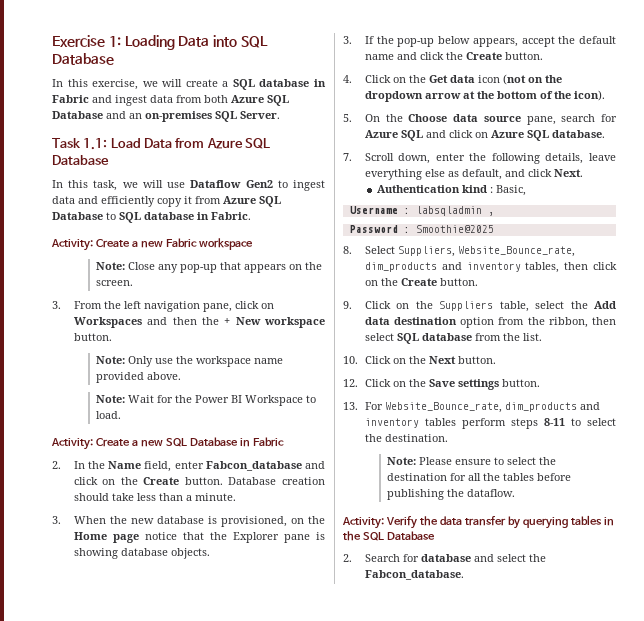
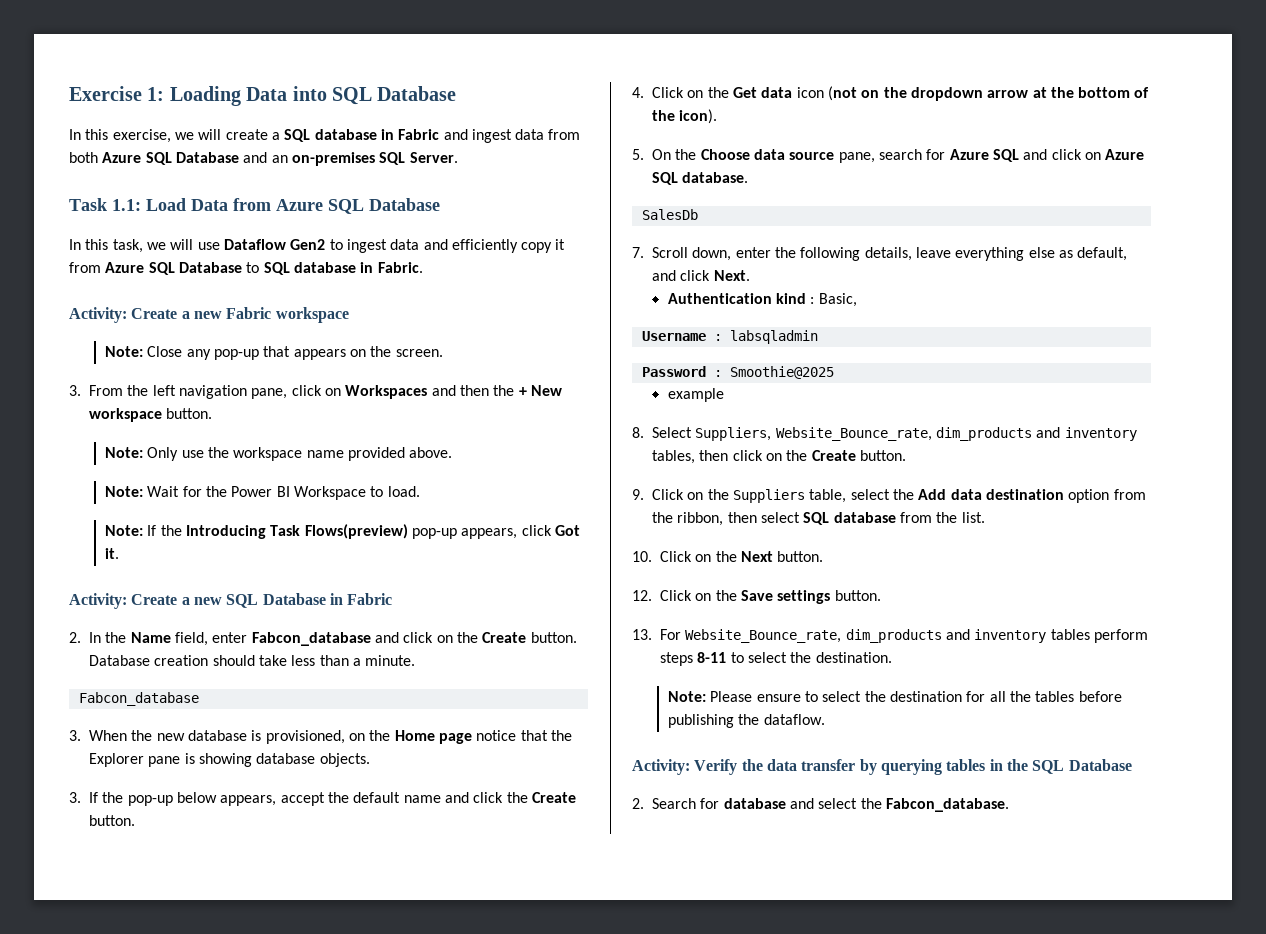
+ Note: If the Introducing Task Flows(preview) pop-up appears, click Got it.
  Database creation should take less than a minute.
+ Fabcon_database
+ SalesDb
- Username : labsqladmin ,
+ Username : labsqladmin
+ example

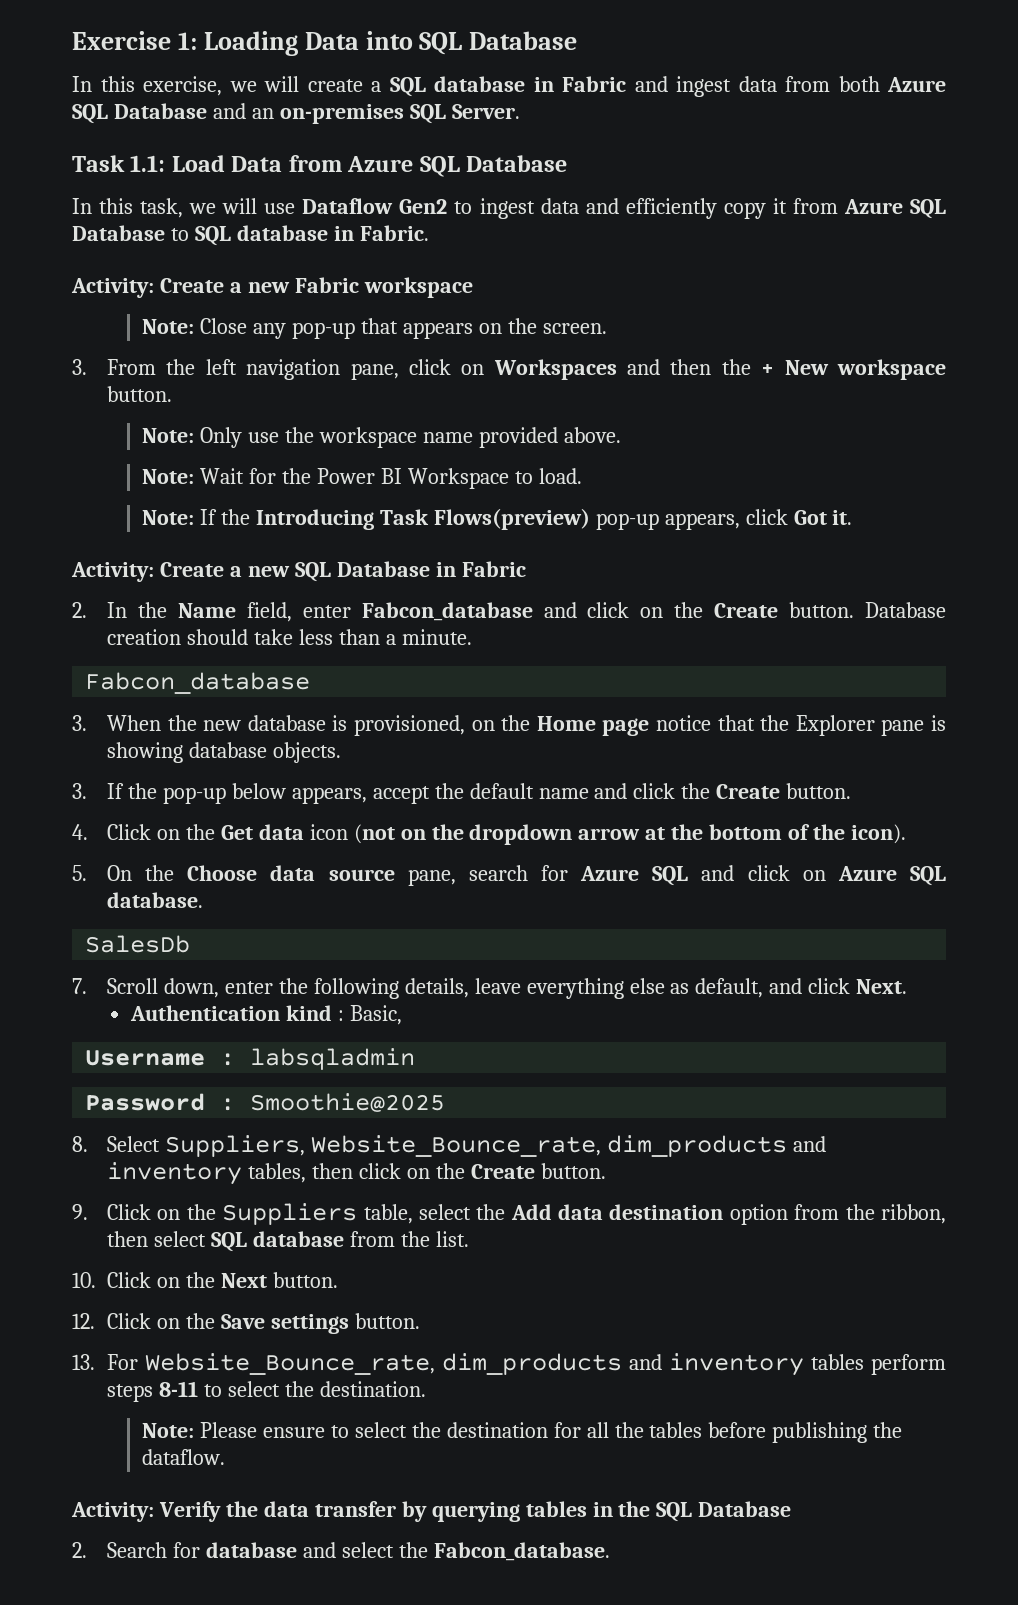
- example

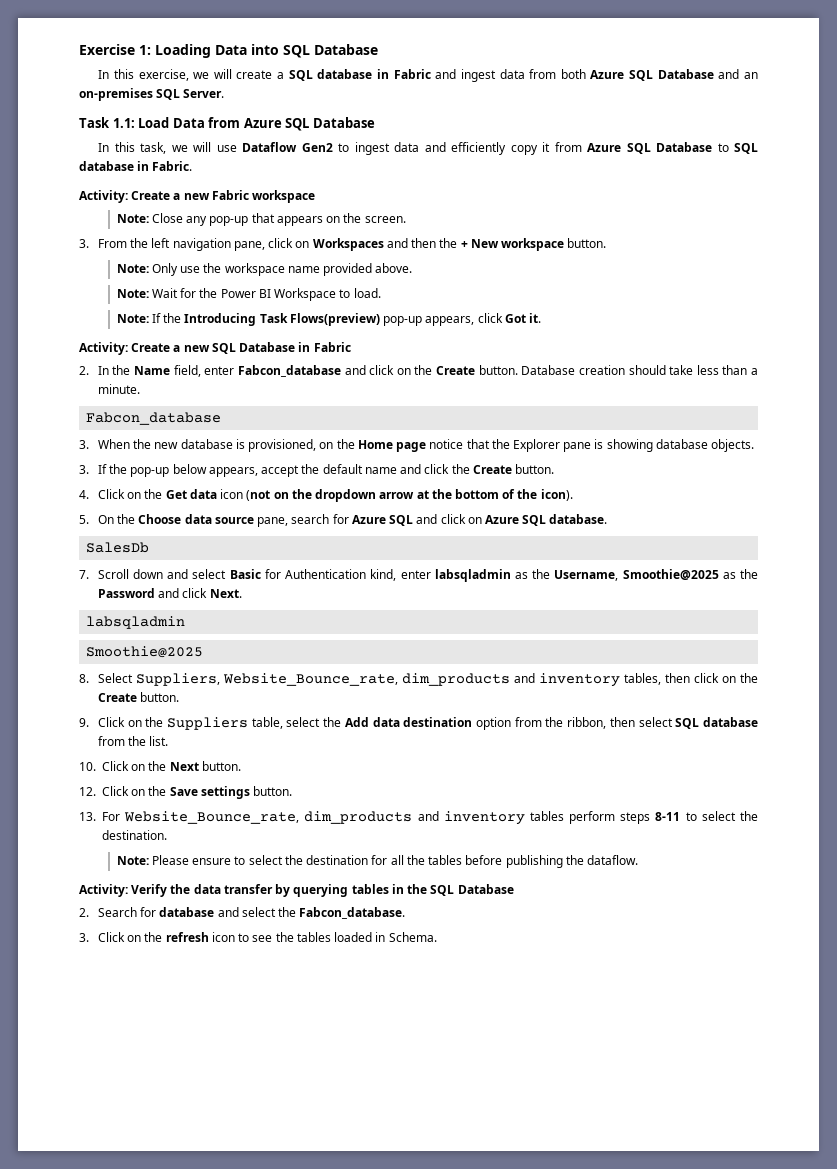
- 7. Scroll down, enter the following details, leave everything else as default, and click Next.
- Authentication kind : Basic,
- Username : labsqladmin
- Password : Smoothie@2025
+ 7. Scroll down and select Basic for Authentication kind, enter labsqladmin as the Username, Smoothie@2025 as the Password and click Next.
+ labsqladmin
+ Smoothie@2025
+ 3. Click on the refresh icon to see the tables loaded in Schema.

